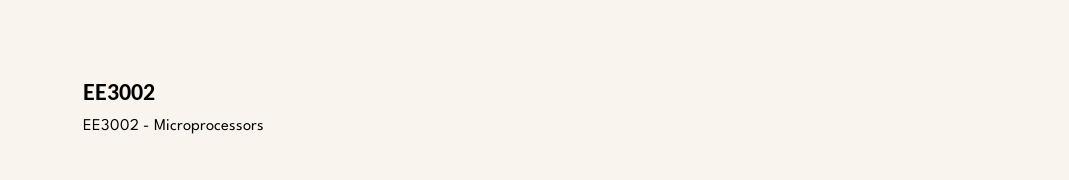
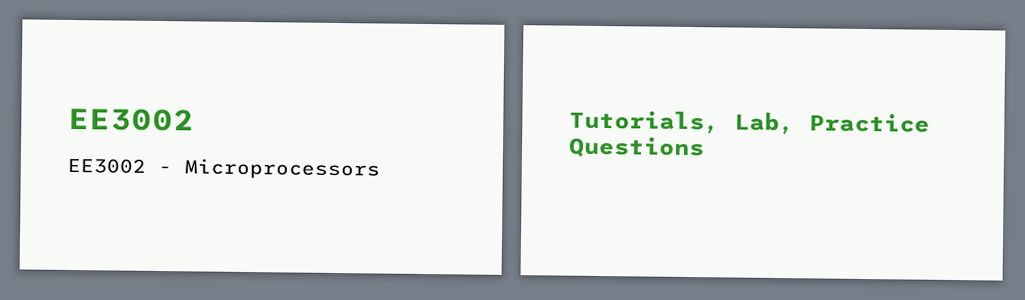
+ Tutorials, Lab, Practice Questions

